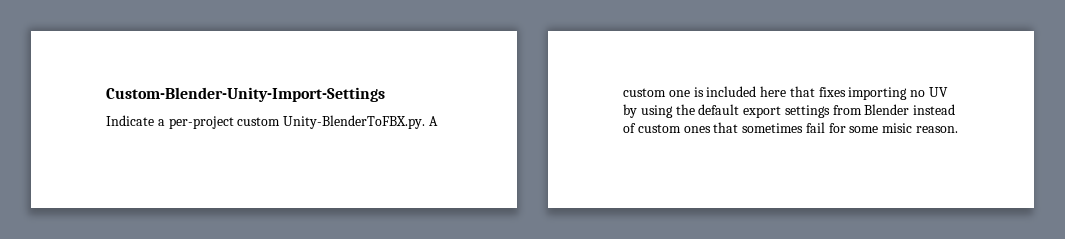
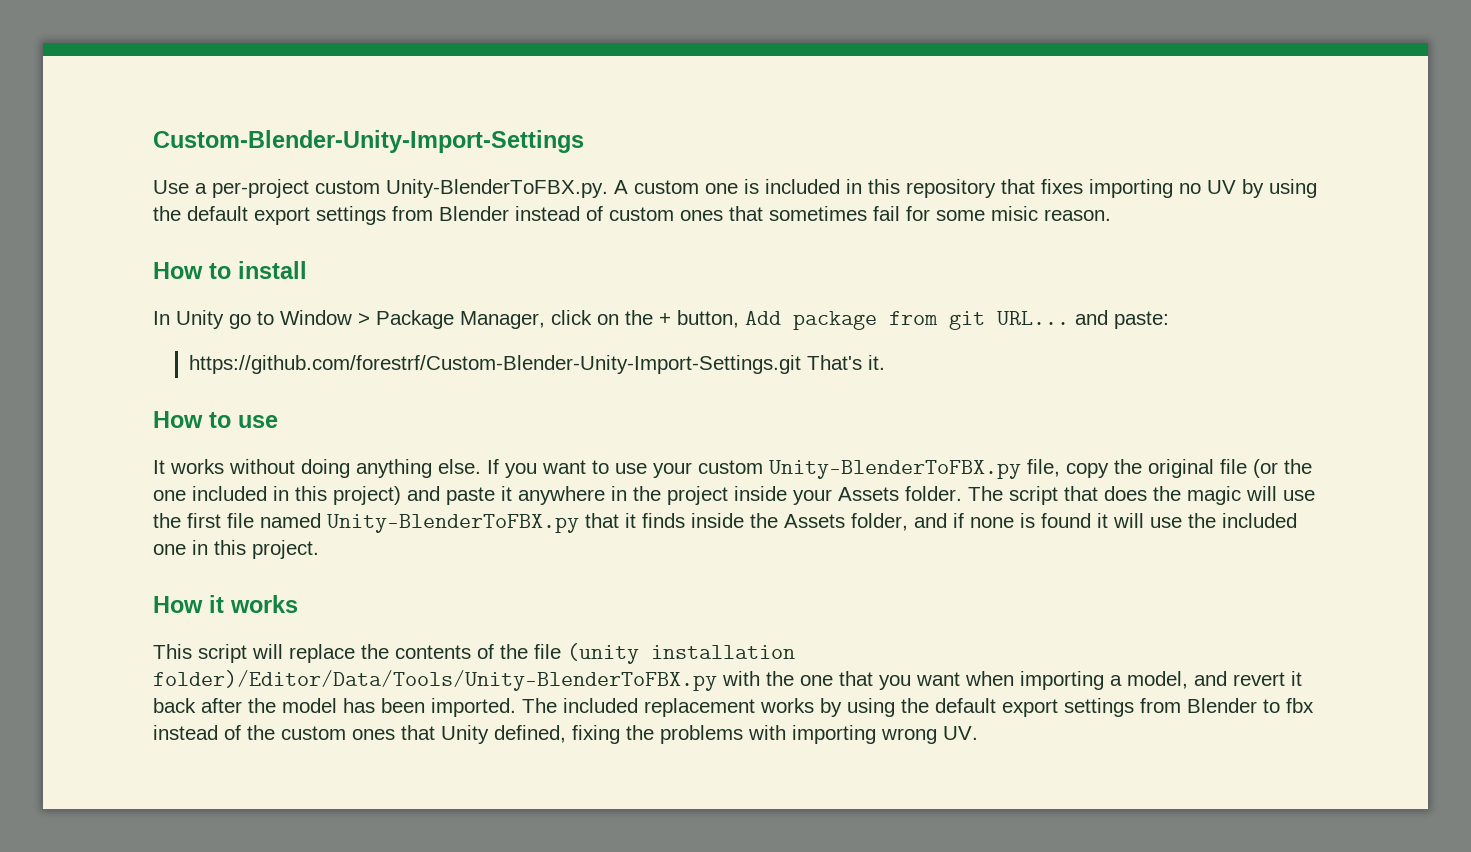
- Indicate a per-project custom Unity-BlenderToFBX.py. A custom one is included here that fixes importing no UV by using the default export settings from Blender instead of custom ones that sometimes fail for some misic reason.
+ Use a per-project custom Unity-BlenderToFBX.py. A custom one is included in this repository that fixes importing no UV by using the default export settings from Blender instead of custom ones that sometimes fail for some misic reason.
+ How to install
+ In Unity go to Window > Package Manager, click on the + button, Add package from git URL... and paste:
+ https://github.com/forestrf/Custom-Blender-Unity-Import-Settings.git That's it.
+ How to use
+ It works without doing anything else. If you want to use your custom Unity-BlenderToFBX.py file, copy the original file (or the one included in this project) and paste it anywhere in the project inside your Assets folder. The script that does the magic will use the first file named Unity-BlenderToFBX.py that it finds inside the Assets folder, and if none is found it will use the included one in this project.
+ How it works
+ This script will replace the contents of the file (unity installation folder)/Editor/Data/Tools/Unity-BlenderToFBX.py with the one that you want when importing a model, and revert it back after the model has been imported. The included replacement works by using the default export settings from Blender to fbx instead of the custom ones that Unity defined, fixing the problems with importing wrong UV.

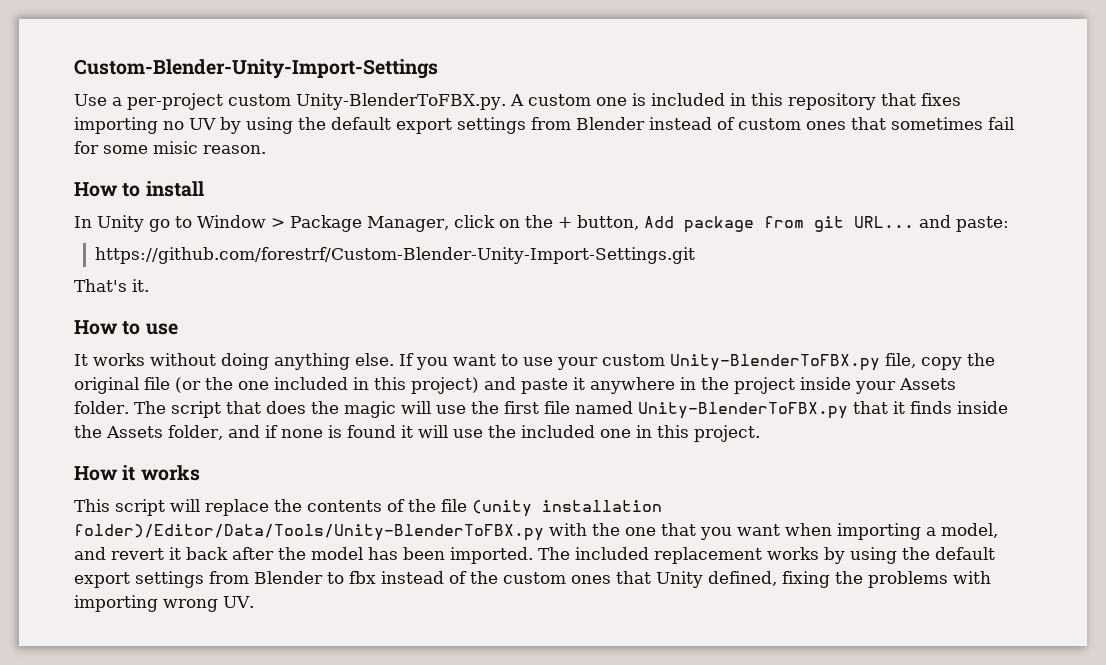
- https://github.com/forestrf/Custom-Blender-Unity-Import-Settings.git That's it.
+ https://github.com/forestrf/Custom-Blender-Unity-Import-Settings.git
+ That's it.

